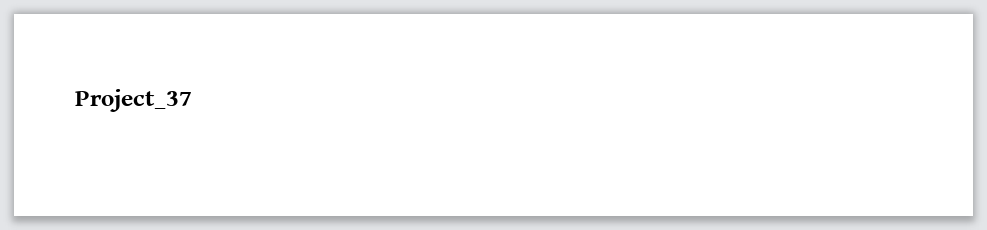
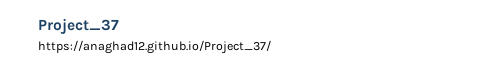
+ https://anaghad12.github.io/Project_37/

